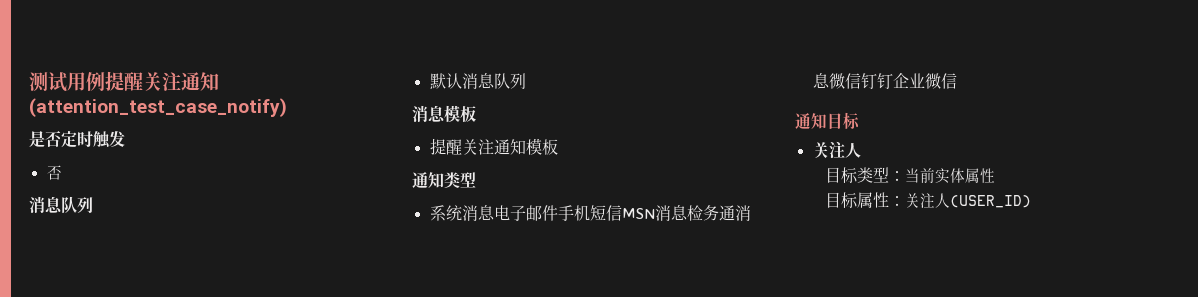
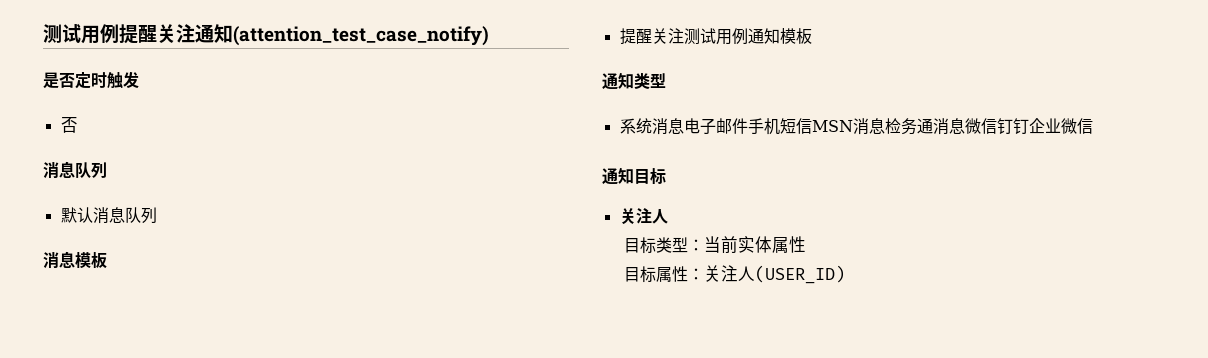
- 提醒关注通知模板
+ 提醒关注测试用例通知模板

